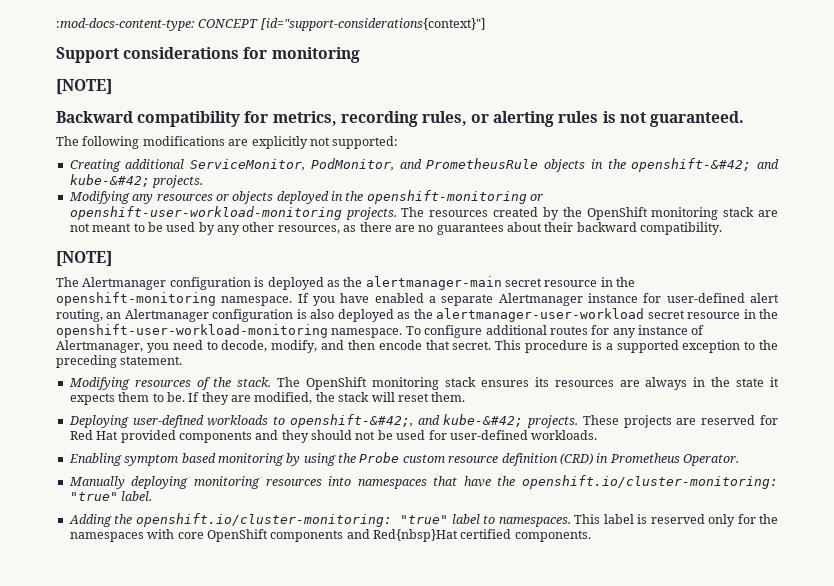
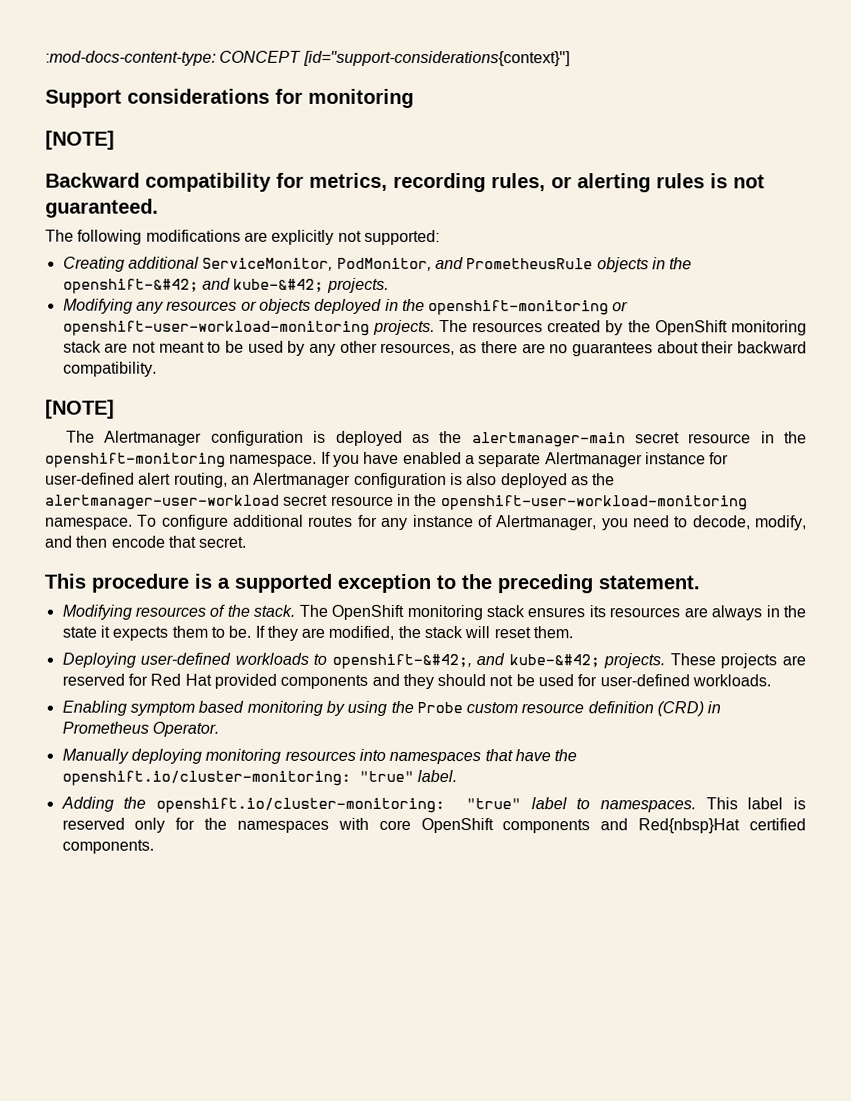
- To configure additional routes for any instance of Alertmanager, you need to decode, modify, and then encode that secret. This procedure is a supported exception to the preceding statement.
+ To configure additional routes for any instance of Alertmanager, you need to decode, modify, and then encode that secret.
+ This procedure is a supported exception to the preceding statement.

